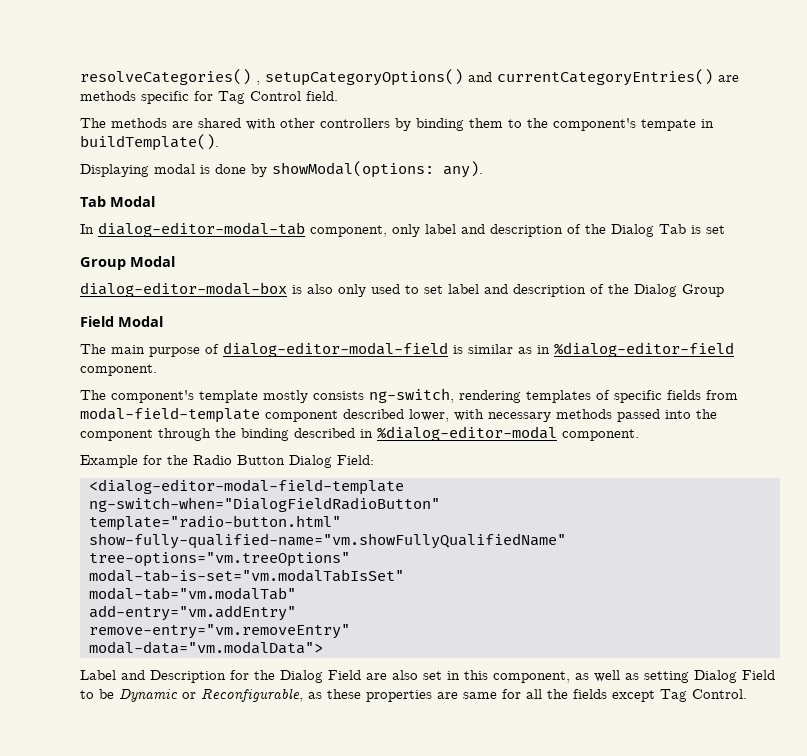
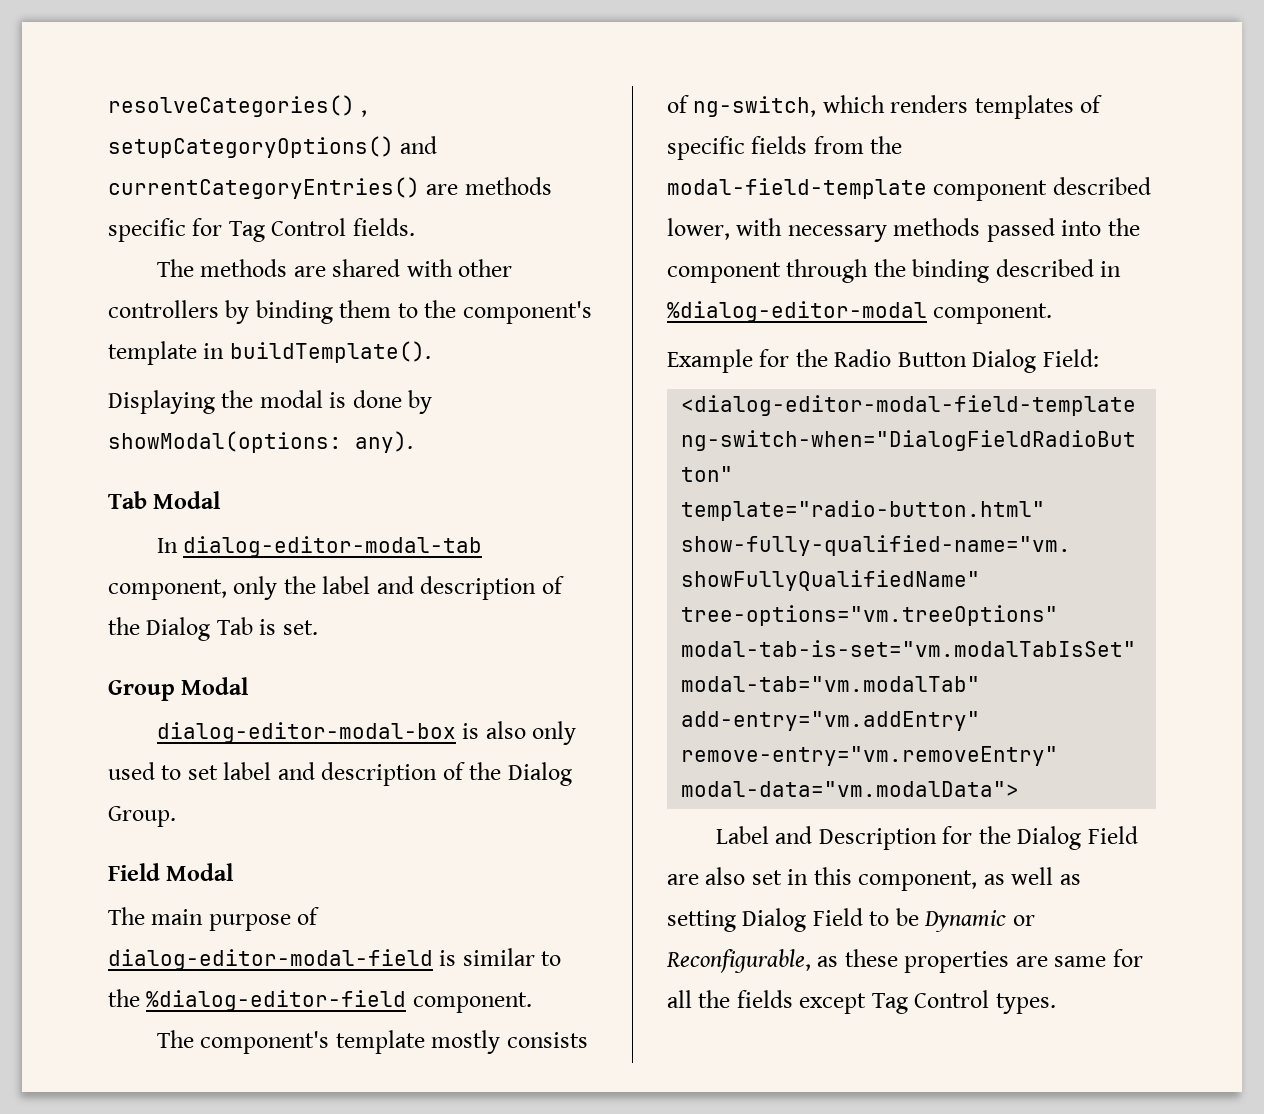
- resolveCategories() , setupCategoryOptions() and currentCategoryEntries() are methods specific for Tag Control field.
+ resolveCategories() , setupCategoryOptions() and currentCategoryEntries() are methods specific for Tag Control fields.
- The methods are shared with other controllers by binding them to the component's tempate in buildTemplate().
+ The methods are shared with other controllers by binding them to the component's template in buildTemplate().
- Displaying modal is done by showModal(options: any).
+ Displaying the modal is done by showModal(options: any).
- In dialog-editor-modal-tab component, only label and description of the Dialog Tab is set
+ In dialog-editor-modal-tab component, only the label and description of the Dialog Tab is set.
- dialog-editor-modal-box is also only used to set label and description of the Dialog Group
+ dialog-editor-modal-box is also only used to set label and description of the Dialog Group.
- The main purpose of dialog-editor-modal-field is similar as in %dialog-editor-field component.
+ The main purpose of dialog-editor-modal-field is similar to the %dialog-editor-field component.
- The component's template mostly consists ng-switch, rendering templates of specific fields from modal-field-template component described lower, with necessary methods passed into the component through the binding described in %dialog-editor-modal component.
+ The component's template mostly consists of ng-switch, which renders templates of specific fields from the modal-field-template component described lower, with necessary methods passed into the component through the binding described in %dialog-editor-modal component.
- Label and Description for the Dialog Field are also set in this component, as well as setting Dialog Field to be Dynamic or Reconfigurable, as these properties are same for all the fields except Tag Control.
+ Label and Description for the Dialog Field are also set in this component, as well as setting Dialog Field to be Dynamic or Reconfigurable, as these properties are same for all the fields except Tag Control types.

